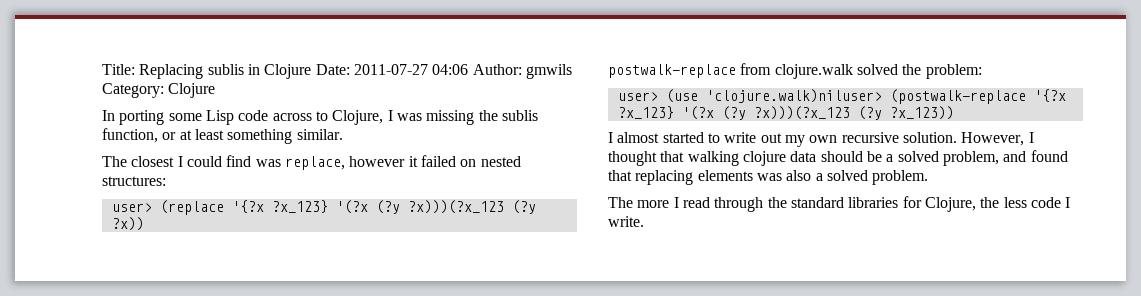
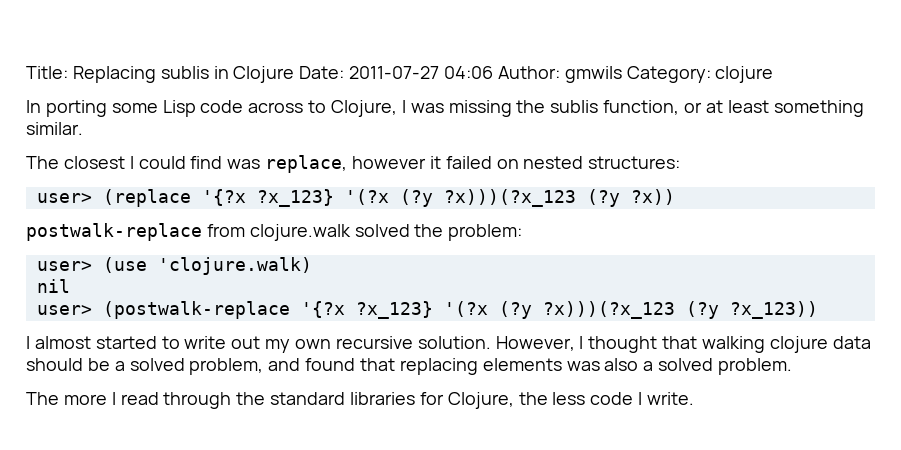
- Title: Replacing sublis in Clojure Date: 2011-07-27 04:06 Author: gmwils Category: Clojure
+ Title: Replacing sublis in Clojure Date: 2011-07-27 04:06 Author: gmwils Category: clojure
- user> (use 'clojure.walk)niluser> (postwalk-replace '{?x ?x_123} '(?x (?y ?x)))(?x_123 (?y ?x_123))
+ user> (use 'clojure.walk)
+ nil
+ user> (postwalk-replace '{?x ?x_123} '(?x (?y ?x)))(?x_123 (?y ?x_123))

